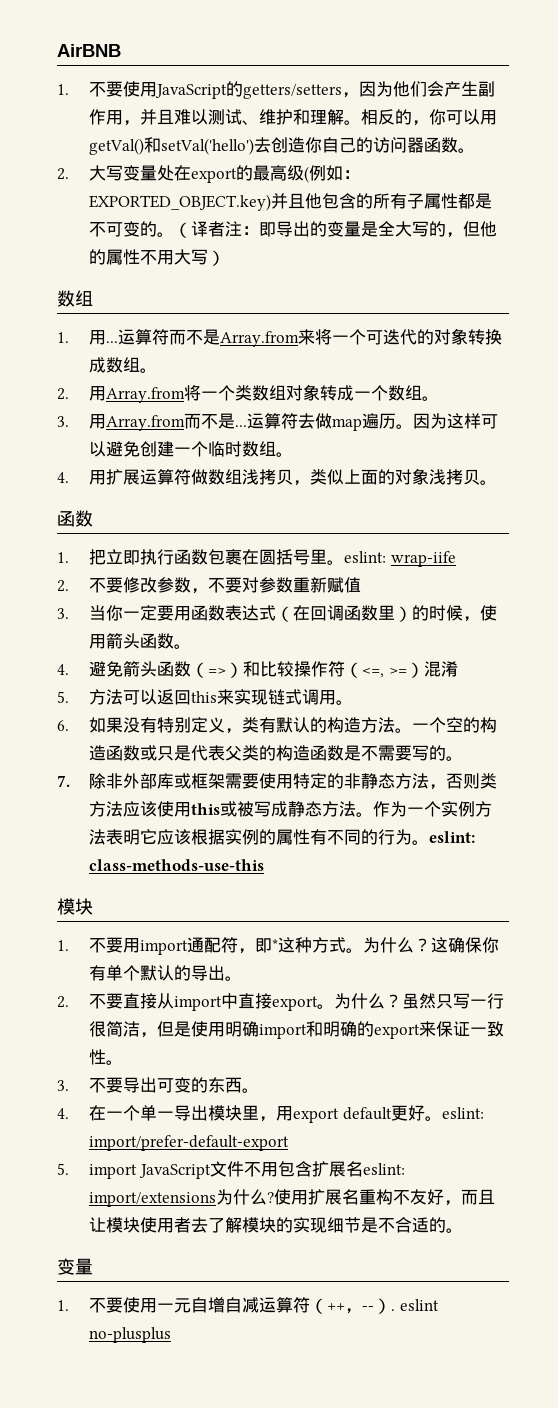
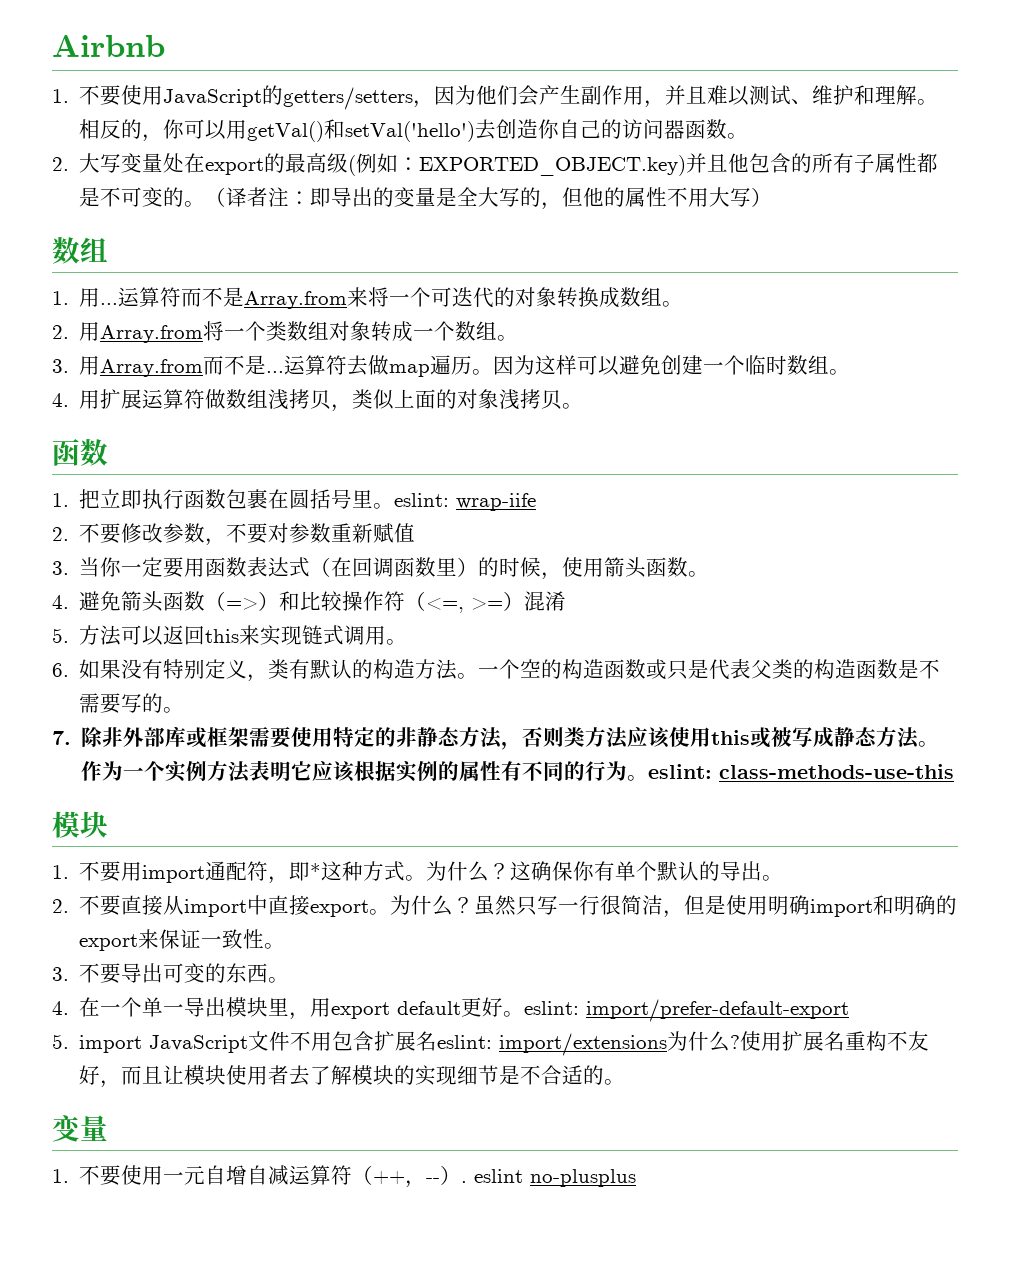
- AirBNB
+ Airbnb

